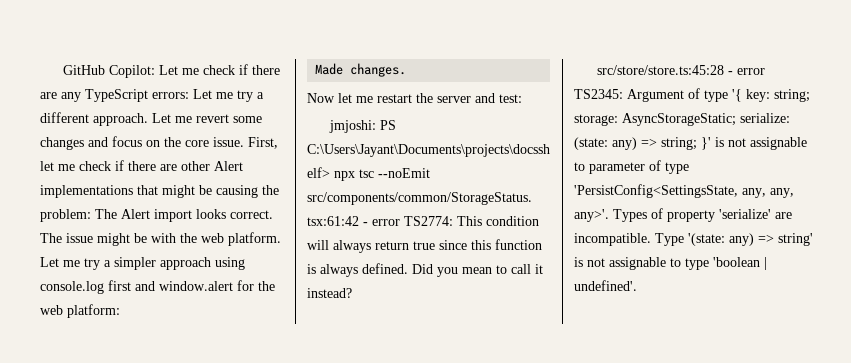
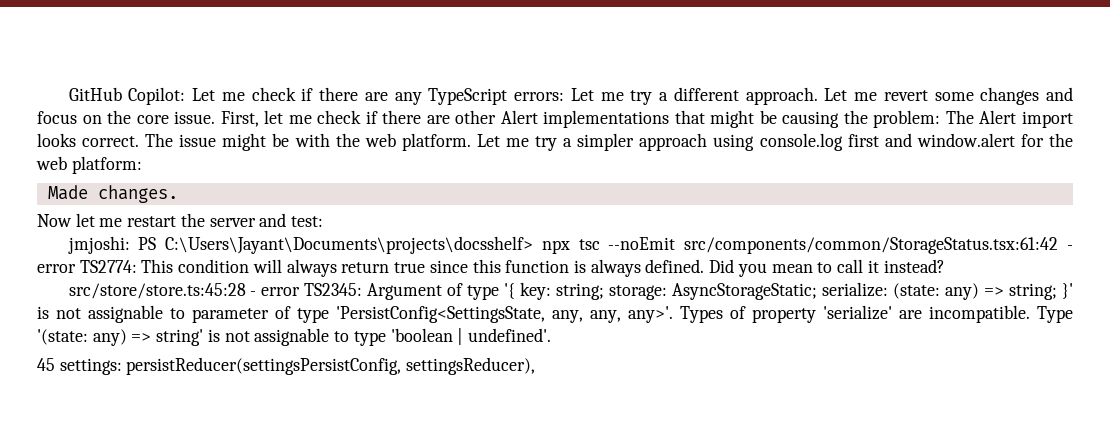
+ 45 settings: persistReducer(settingsPersistConfig, settingsReducer),

